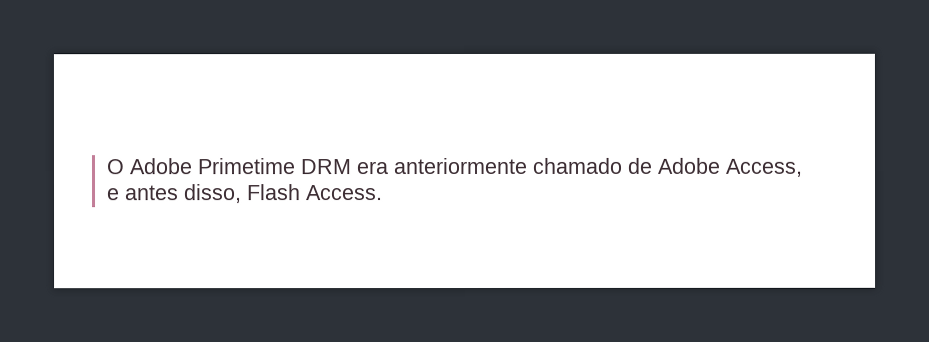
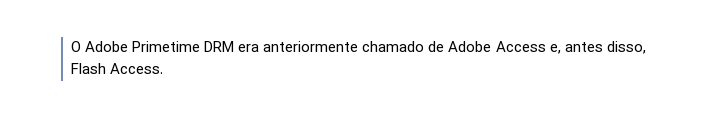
- O Adobe Primetime DRM era anteriormente chamado de Adobe Access, e antes disso, Flash Access.
+ O Adobe Primetime DRM era anteriormente chamado de Adobe Access e, antes disso, Flash Access.

